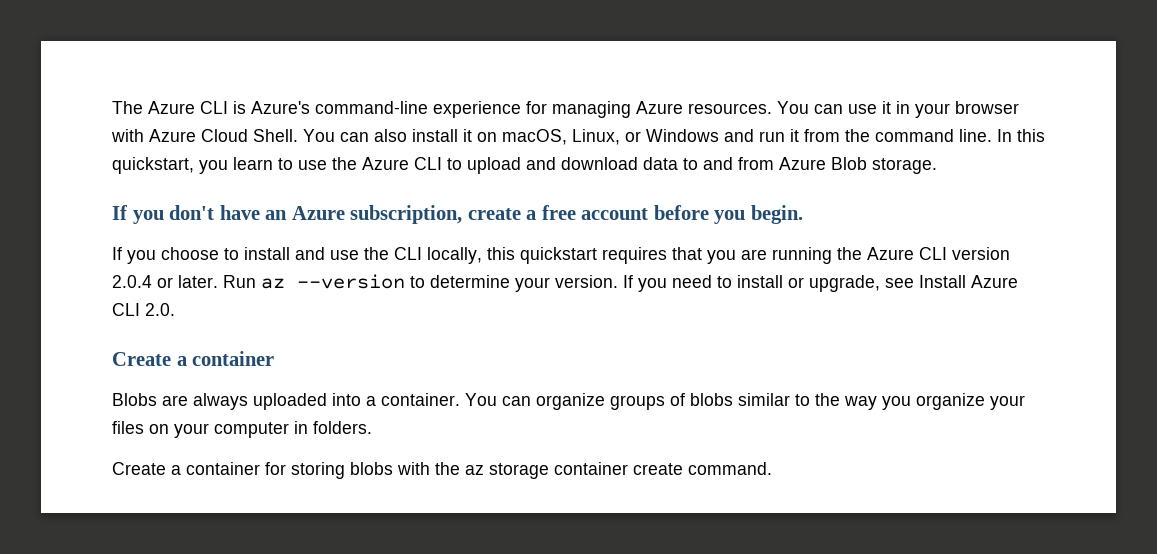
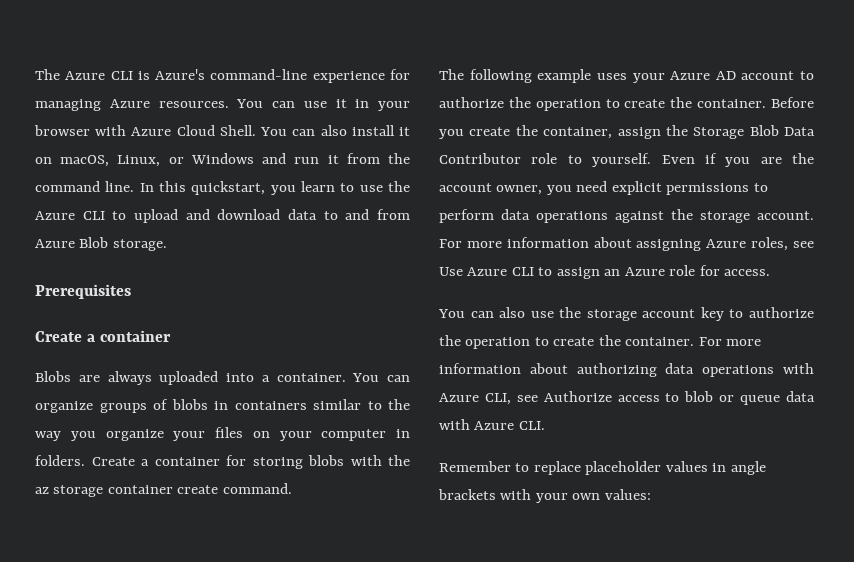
- If you don't have an Azure subscription, create a free account before you begin.
- If you choose to install and use the CLI locally, this quickstart requires that you are running the Azure CLI version 2.0.4 or later. Run az --version to determine your version. If you need to install or upgrade, see Install Azure CLI 2.0.
+ Prerequisites
- You can organize groups of blobs similar to the way you organize your files on your computer in folders.
- Create a container for storing blobs with the az storage container create command.
+ You can organize groups of blobs in containers similar to the way you organize your files on your computer in folders. Create a container for storing blobs with the az storage container create command.
+ The following example uses your Azure AD account to authorize the operation to create the container. Before you create the container, assign the Storage Blob Data Contributor role to yourself. Even if you are the account owner, you need explicit permissions to perform data operations against the storage account. For more information about assigning Azure roles, see Use Azure CLI to assign an Azure role for access.
+ You can also use the storage account key to authorize the operation to create the container. For more information about authorizing data operations with Azure CLI, see Authorize access to blob or queue data with Azure CLI.
+ Remember to replace placeholder values in angle brackets with your own values:

